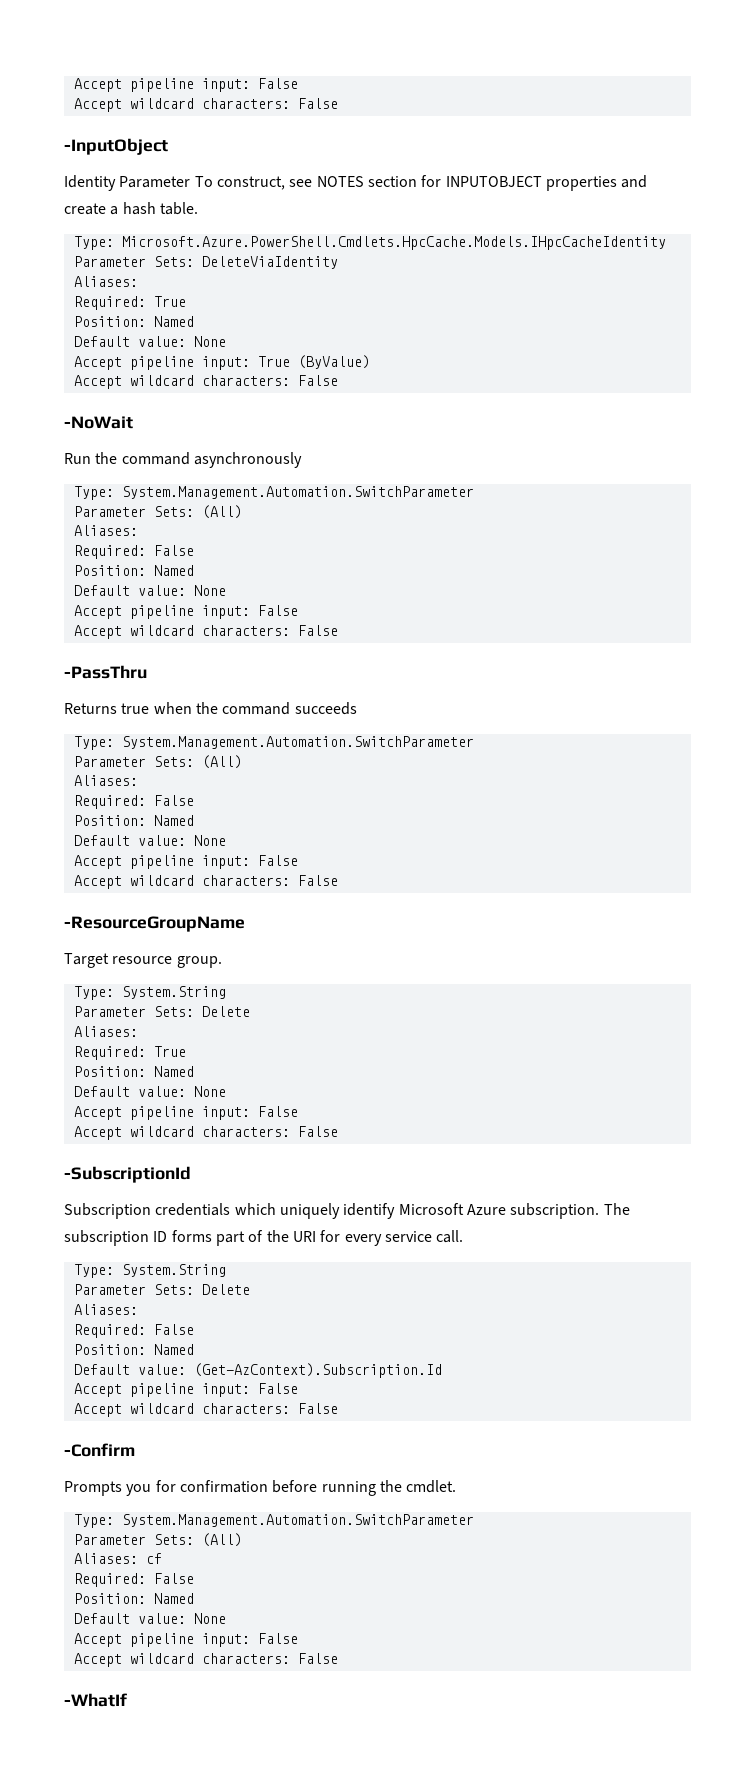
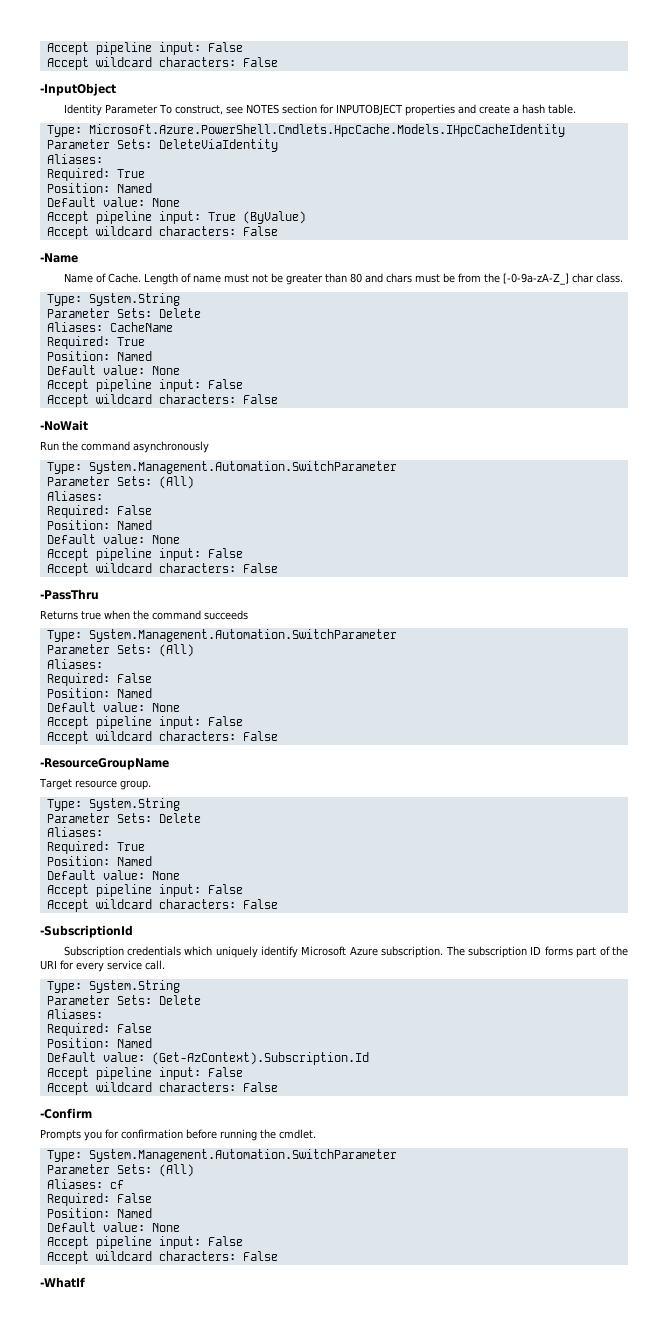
+ -Name
+ Name of Cache. Length of name must not be greater than 80 and chars must be from the [-0-9a-zA-Z_] char class.
+ Type: System.String
+ Parameter Sets: Delete
+ Aliases: CacheName
+ Required: True
+ Position: Named
+ Default value: None
+ Accept pipeline input: False
+ Accept wildcard characters: False

